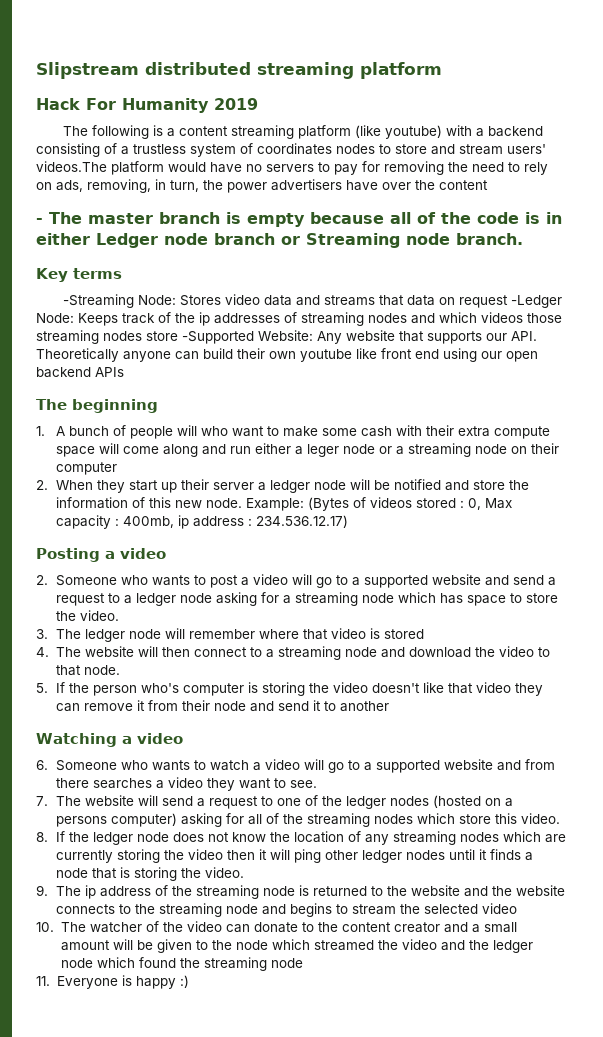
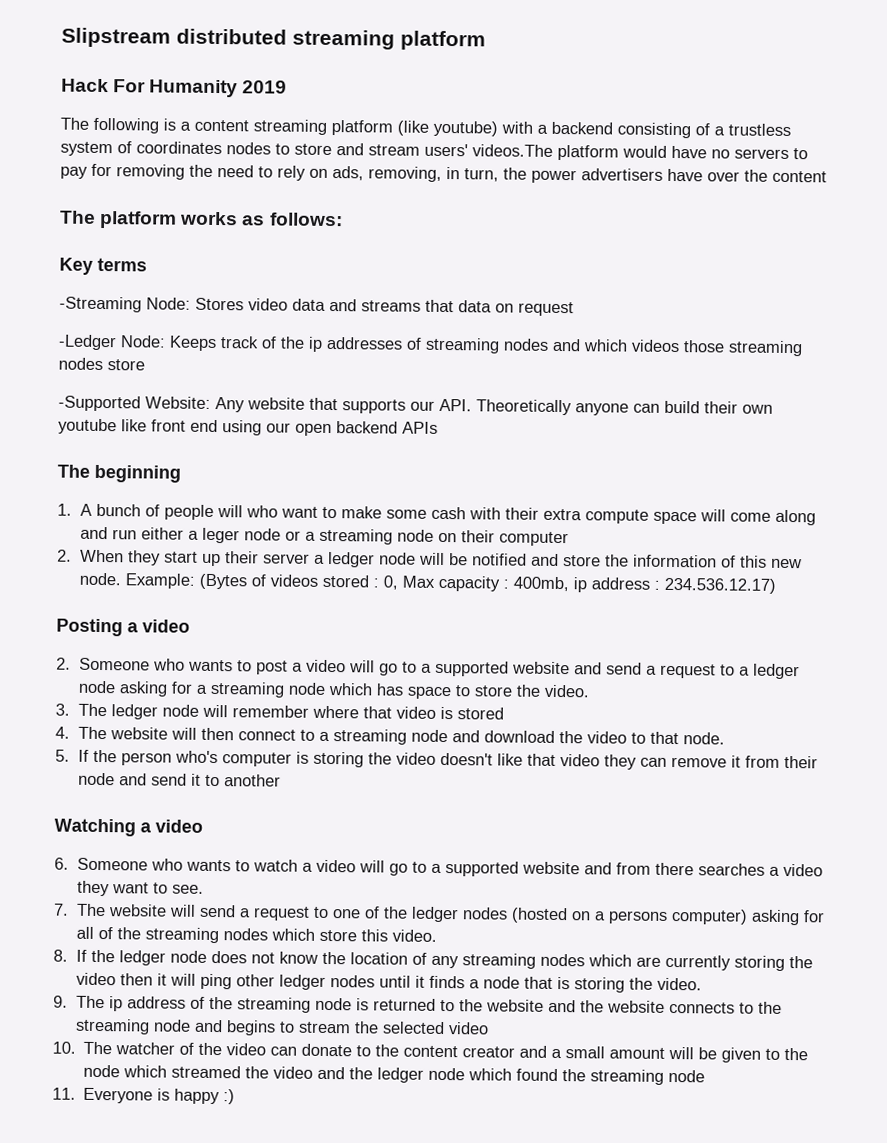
- - The master branch is empty because all of the code is in either Ledger node branch or Streaming node branch.
+ The platform works as follows:
- -Streaming Node: Stores video data and streams that data on request -Ledger Node: Keeps track of the ip addresses of streaming nodes and which videos those streaming nodes store -Supported Website: Any website that supports our API. Theoretically anyone can build their own youtube like front end using our open backend APIs
+ -Streaming Node: Stores video data and streams that data on request
+ -Ledger Node: Keeps track of the ip addresses of streaming nodes and which videos those streaming nodes store
+ -Supported Website: Any website that supports our API. Theoretically anyone can build their own youtube like front end using our open backend APIs

